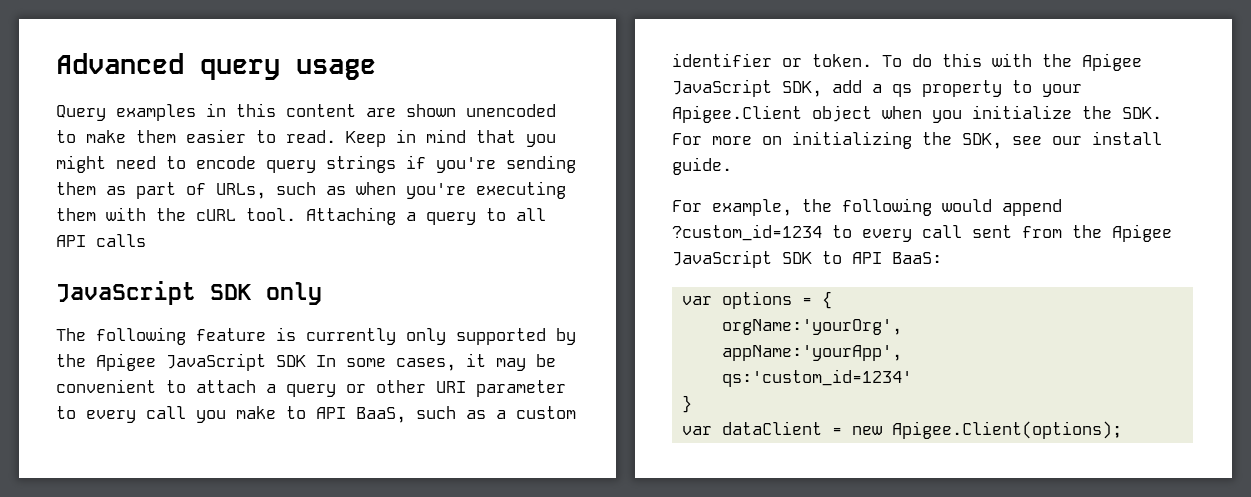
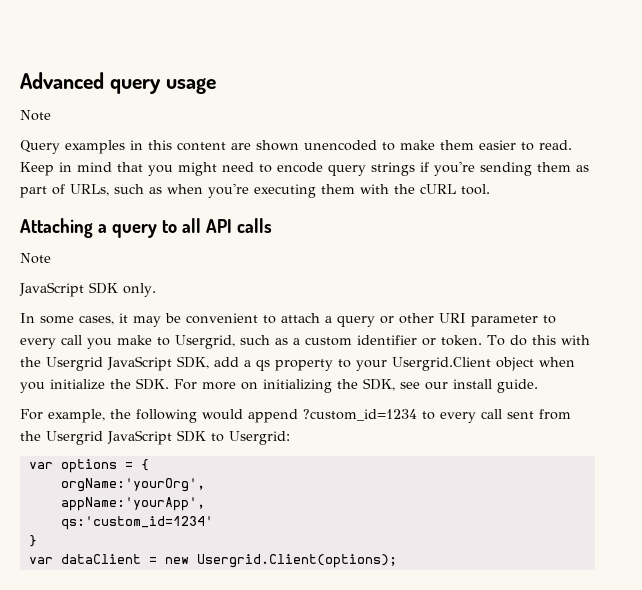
  Advanced query usage
+ Note
- Keep in mind that you might need to encode query strings if you're sending them as part of URLs, such as when you're executing them with the cURL tool. Attaching a query to all API calls
- JavaScript SDK only
- The following feature is currently only supported by the Apigee JavaScript SDK In some cases, it may be convenient to attach a query or other URI parameter to every call you make to API BaaS, such as a custom identifier or token.
+ Keep in mind that you might need to encode query strings if you're sending them as part of URLs, such as when you're executing them with the cURL tool.
+ Attaching a query to all API calls
+ Note
+ JavaScript SDK only.
+ In some cases, it may be convenient to attach a query or other URI parameter to every call you make to Usergrid, such as a custom identifier or token.
- To do this with the Apigee JavaScript SDK, add a qs property to your Apigee.Client object when you initialize the SDK. For more on initializing the SDK, see our install guide.
+ To do this with the Usergrid JavaScript SDK, add a qs property to your Usergrid.Client object when you initialize the SDK. For more on initializing the SDK, see our install guide.
- For example, the following would append ?custom_id=1234 to every call sent from the Apigee JavaScript SDK to API BaaS:
+ For example, the following would append ?custom_id=1234 to every call sent from the Usergrid JavaScript SDK to Usergrid:
- var dataClient = new Apigee.Client(options);
+ var dataClient = new Usergrid.Client(options);

